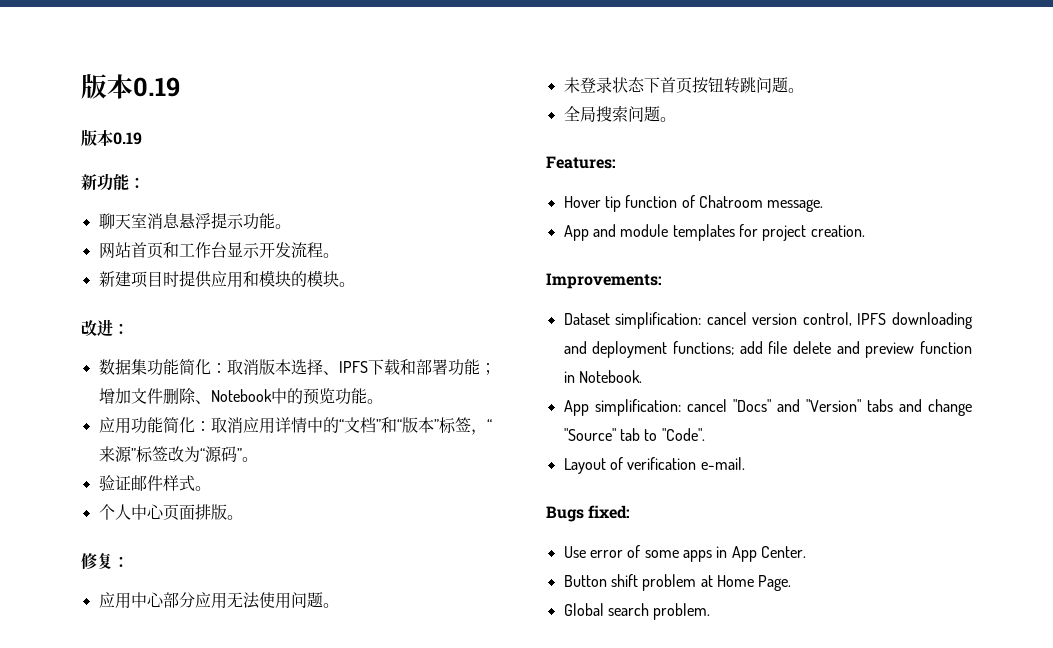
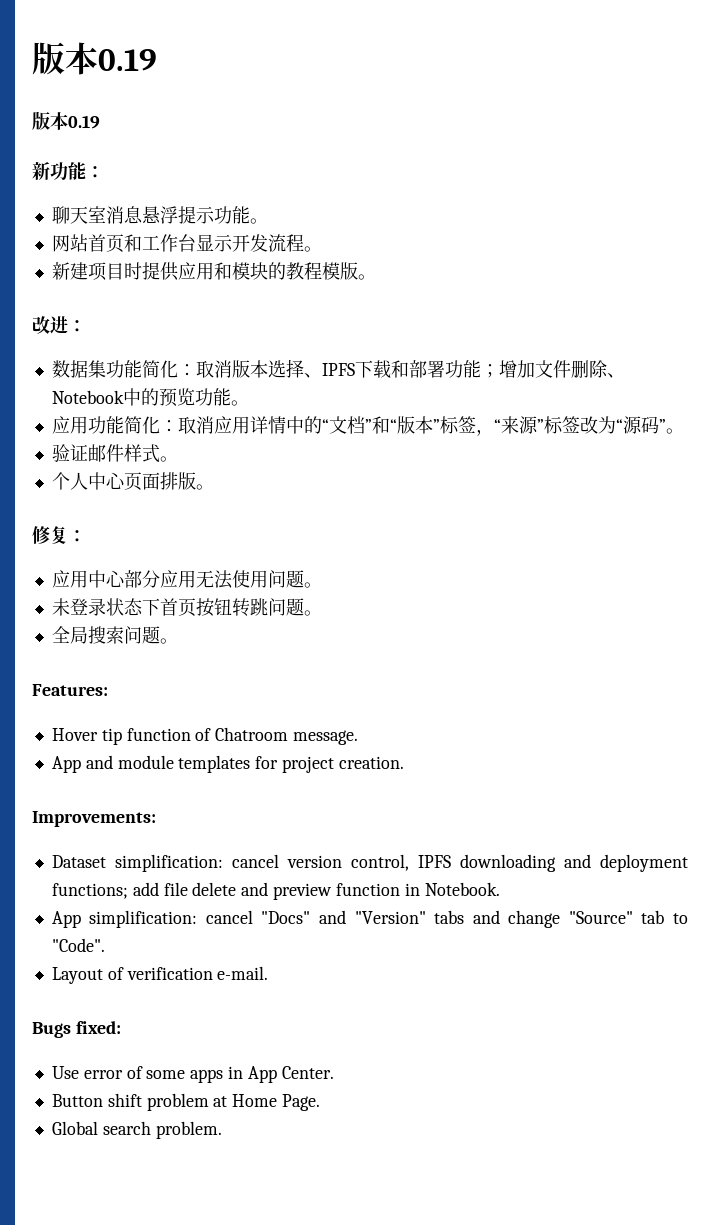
- 新建项目时提供应用和模块的模块。
+ 新建项目时提供应用和模块的教程模版。

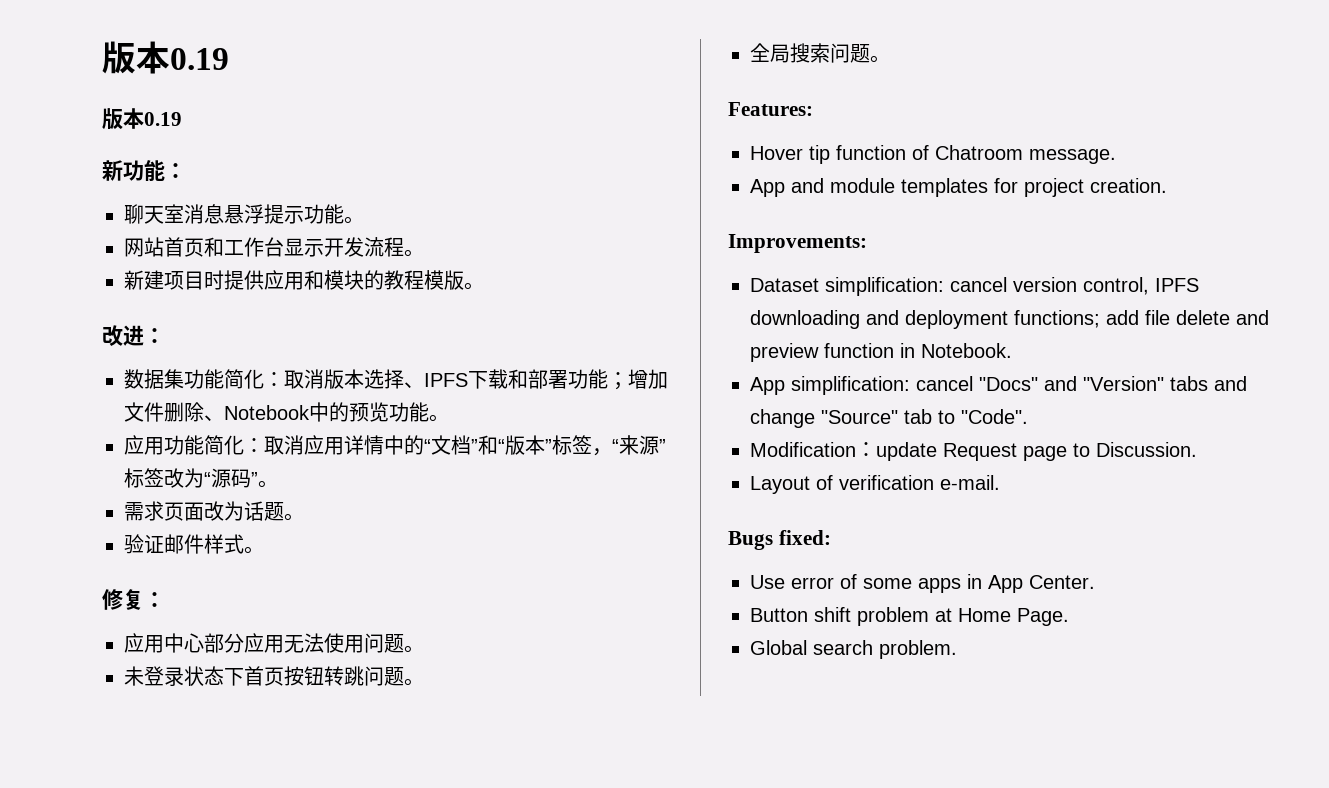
+ 需求页面改为话题。
- 个人中心页面排版。
+ Modification：update Request page to Discussion.

